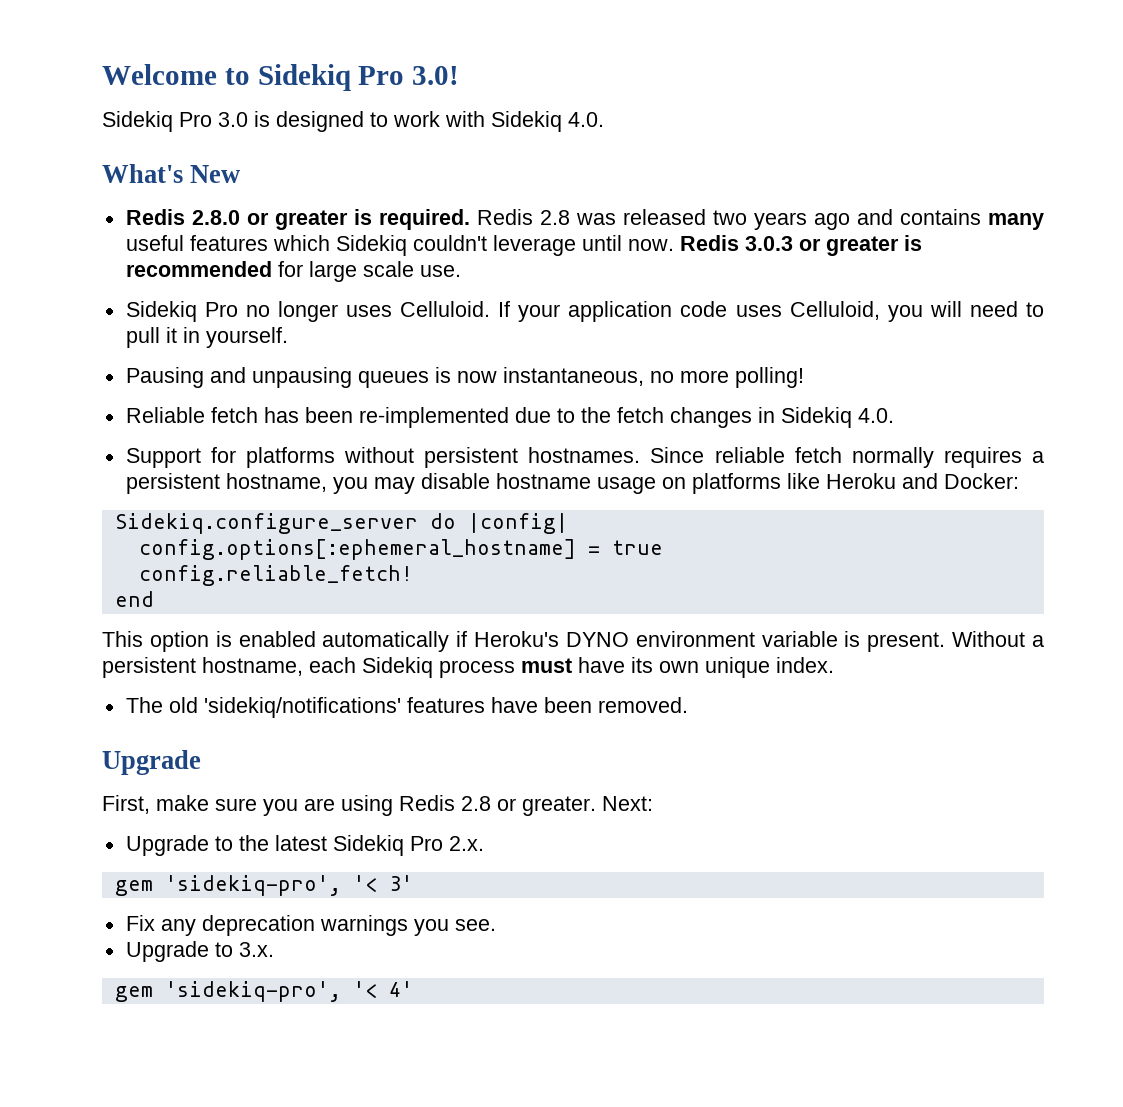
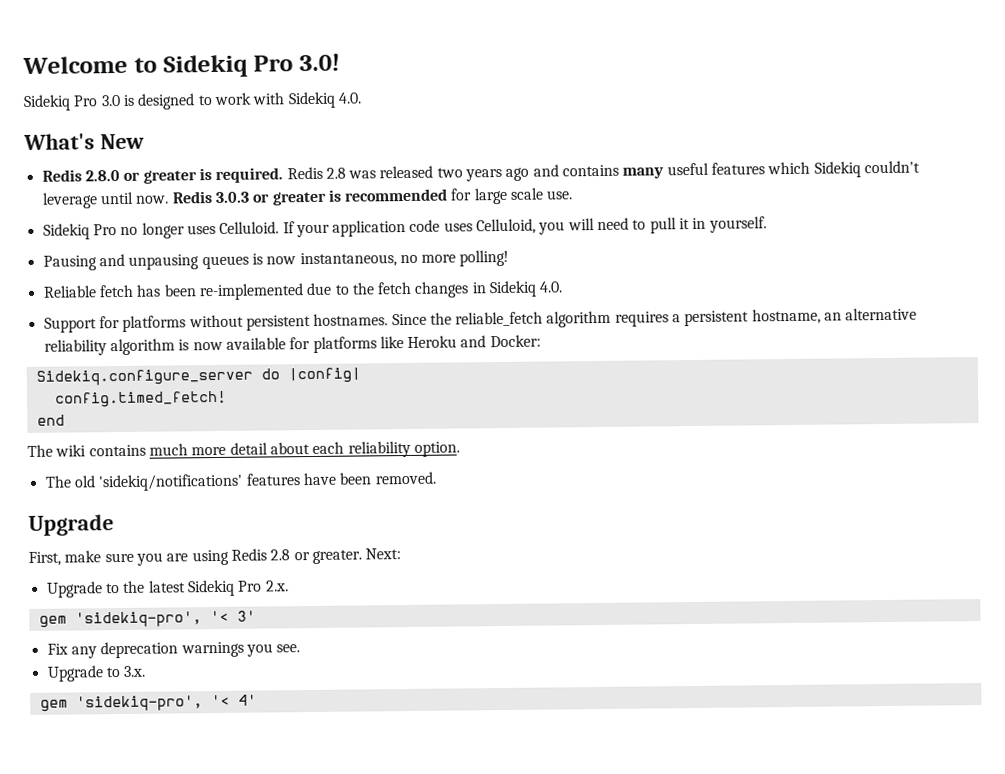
- Since reliable fetch normally requires a persistent hostname, you may disable hostname usage on platforms like Heroku and Docker:
+ Since the reliable_fetch algorithm requires a persistent hostname, an alternative reliability algorithm is now available for platforms like Heroku and Docker:
- config.options[:ephemeral_hostname] = true
- config.reliable_fetch!
+ config.timed_fetch!
  end
- This option is enabled automatically if Heroku's DYNO environment variable is present. Without a persistent hostname, each Sidekiq process must have its own unique index.
+ The wiki contains much more detail about each reliability option.

